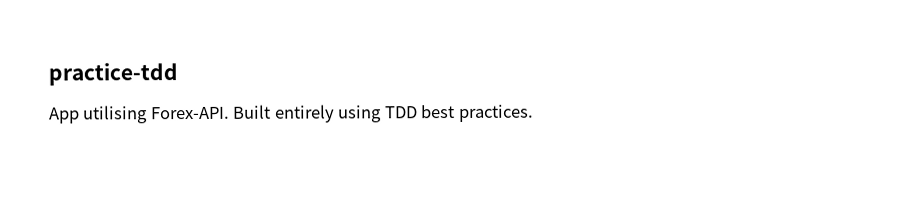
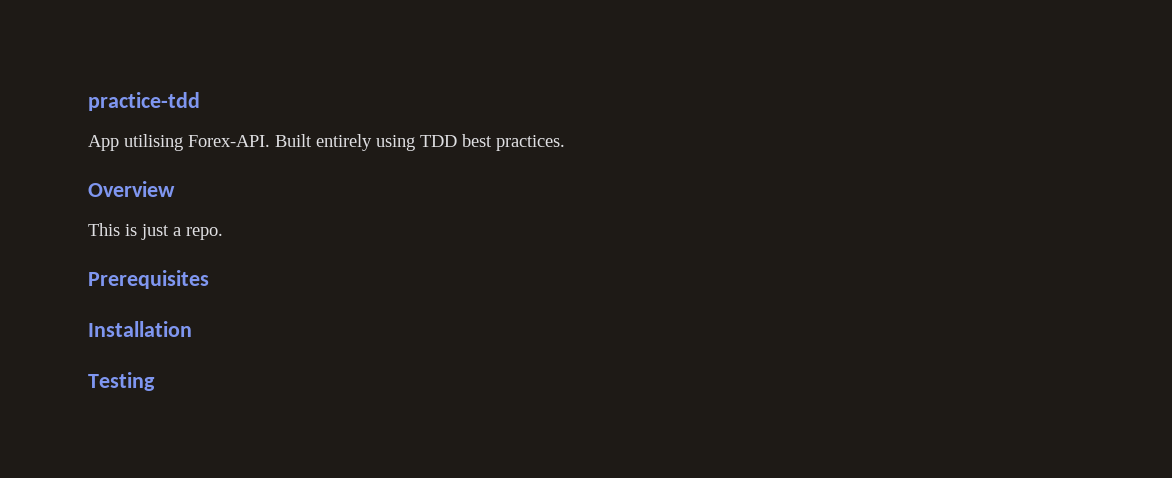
+ Overview
+ This is just a repo.
+ Prerequisites
+ Installation
+ Testing

